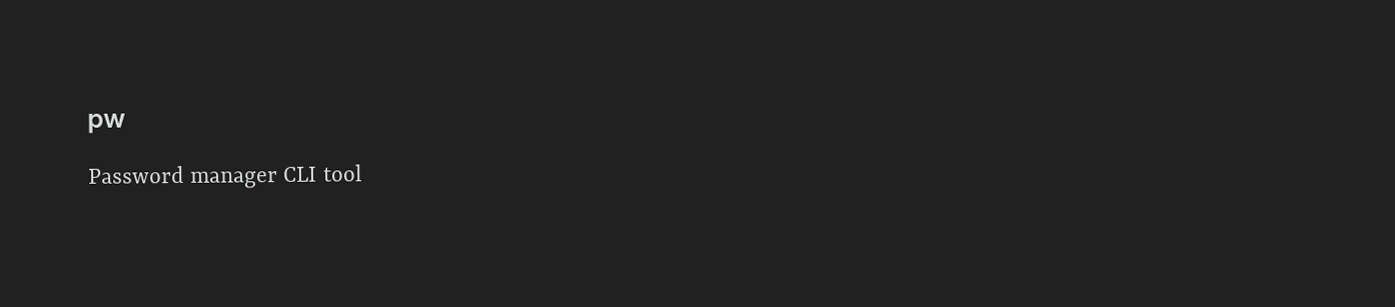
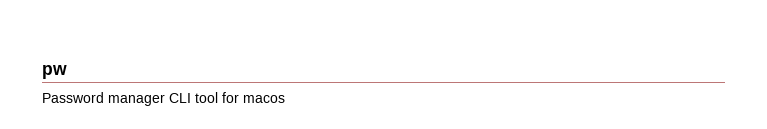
- Password manager CLI tool
+ Password manager CLI tool for macos

